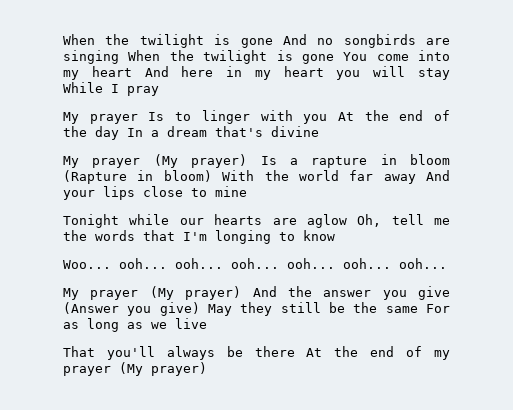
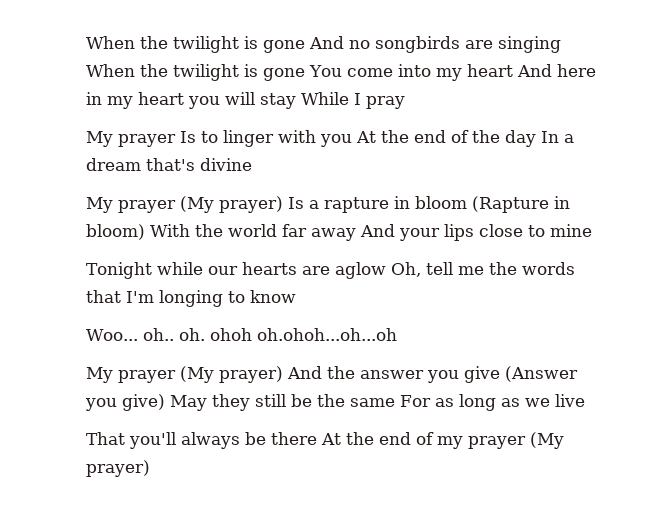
- Woo... ooh... ooh... ooh... ooh... ooh... ooh...
+ Woo... oh.. oh. ohoh oh.ohoh...oh...oh

